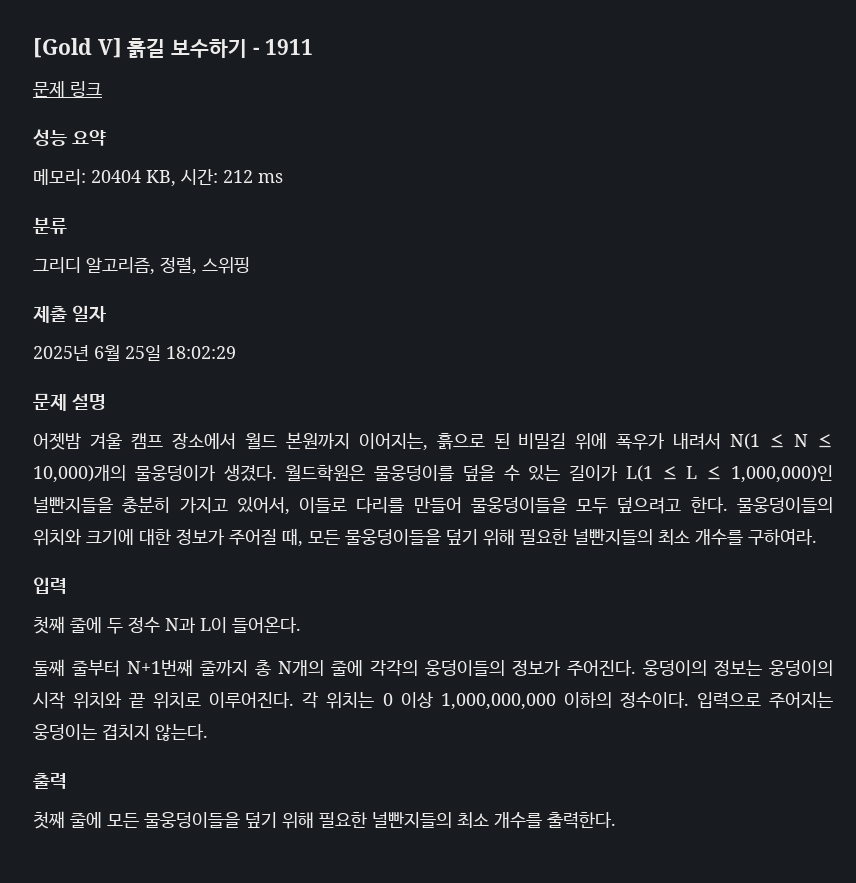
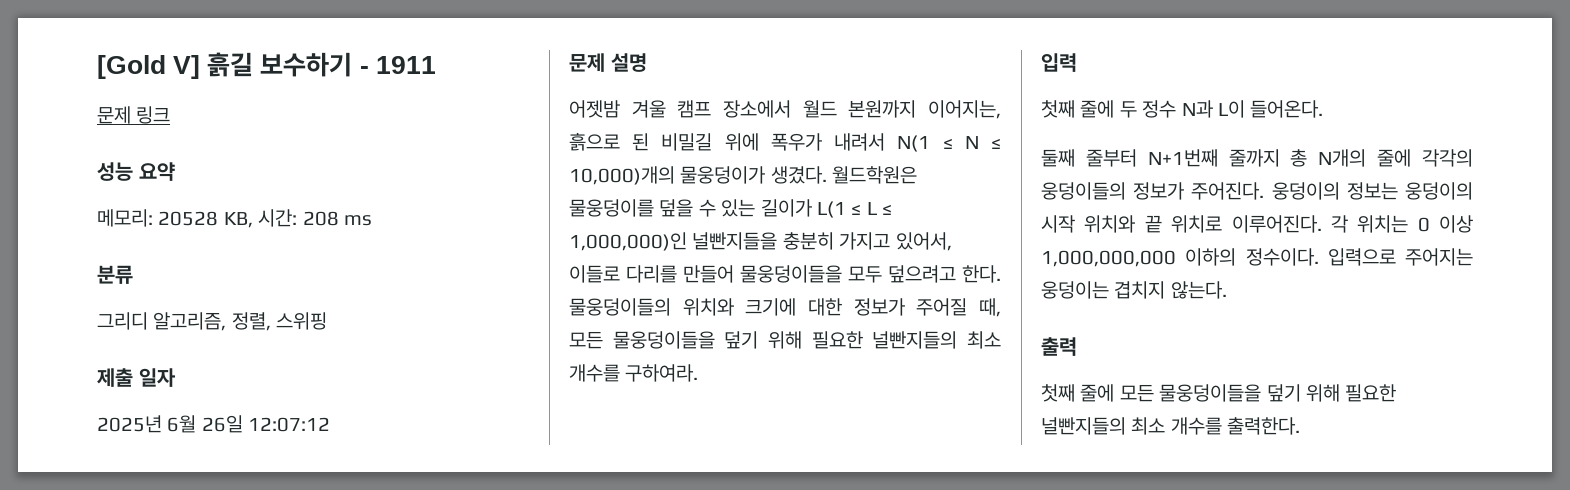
- 메모리: 20404 KB, 시간: 212 ms
+ 메모리: 20528 KB, 시간: 208 ms
- 2025년 6월 25일 18:02:29
+ 2025년 6월 26일 12:07:12

